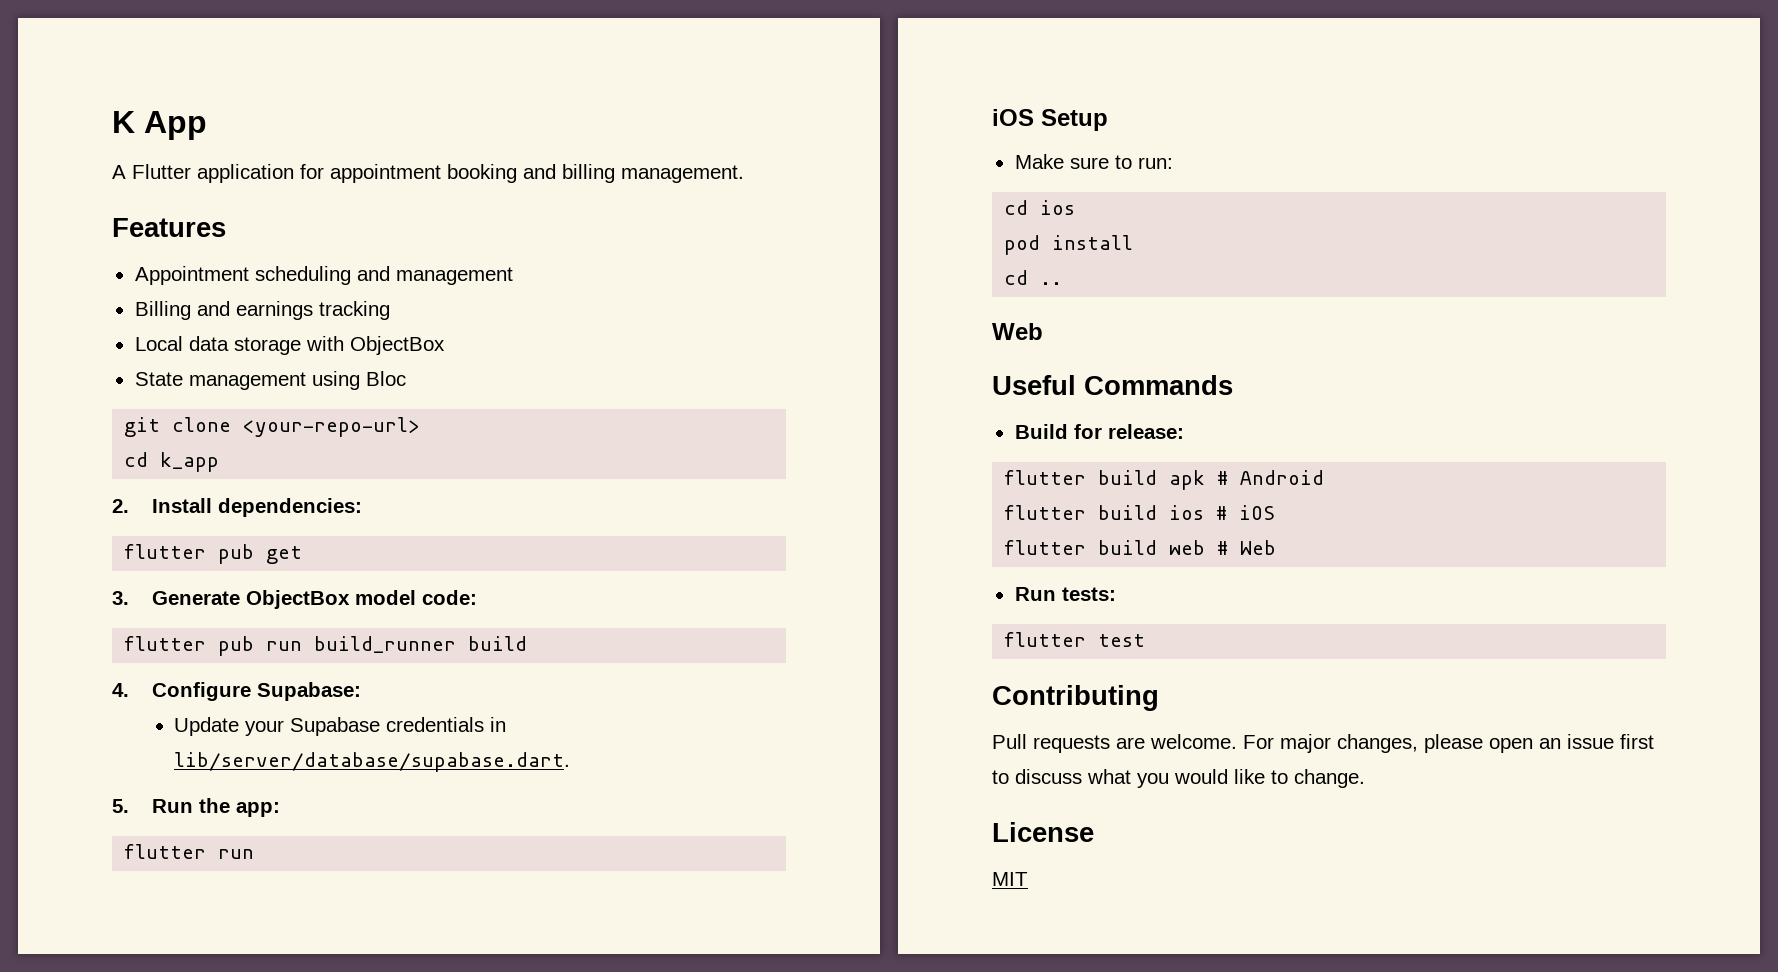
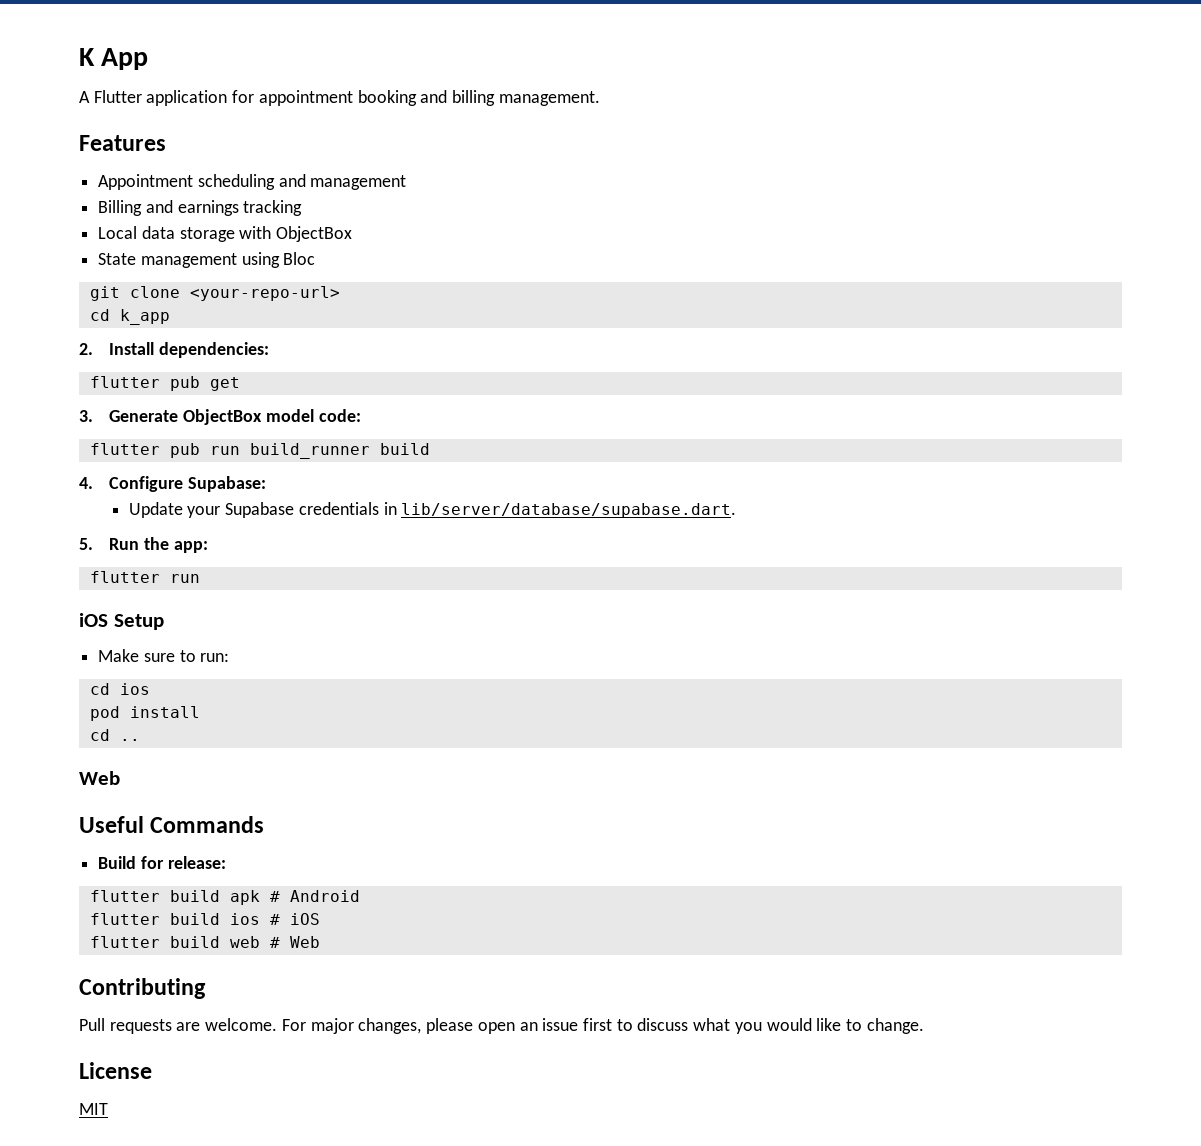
- Run tests:
- flutter test

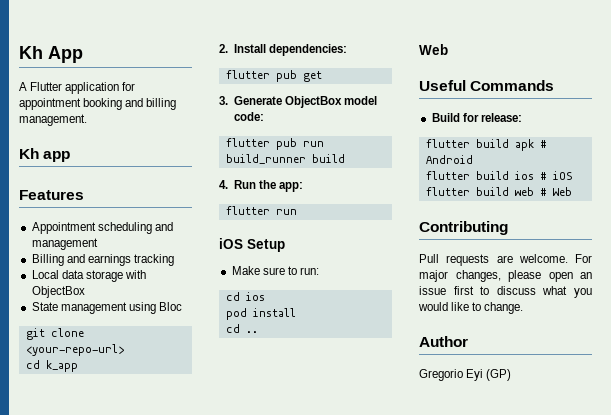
- K App
+ Kh App
+ Kh app
- 4. Configure Supabase:
- Update your Supabase credentials in lib/server/database/supabase.dart.
- 5. Run the app:
+ 4. Run the app:
- License
- MIT
+ Author
+ Gregorio Eyi (GP)

